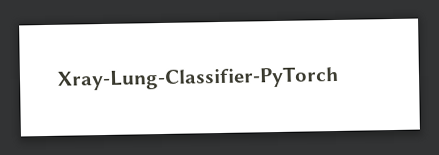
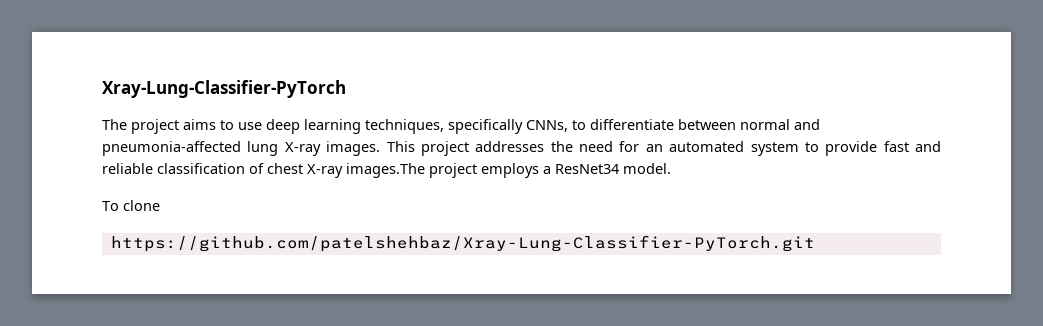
+ The project aims to use deep learning techniques, specifically CNNs, to differentiate between normal and pneumonia-affected lung X-ray images. This project addresses the need for an automated system to provide fast and reliable classification of chest X-ray images.The project employs a ResNet34 model.
+ To clone
+ https://github.com/patelshehbaz/Xray-Lung-Classifier-PyTorch.git

